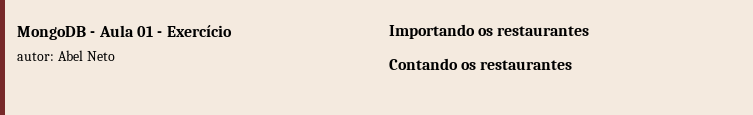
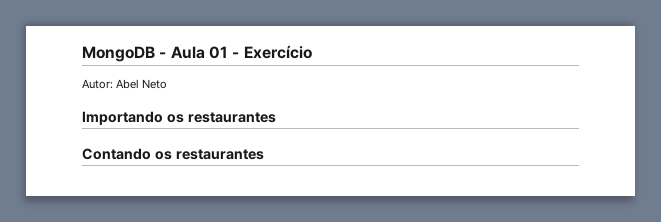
- autor: Abel Neto
+ Autor: Abel Neto

